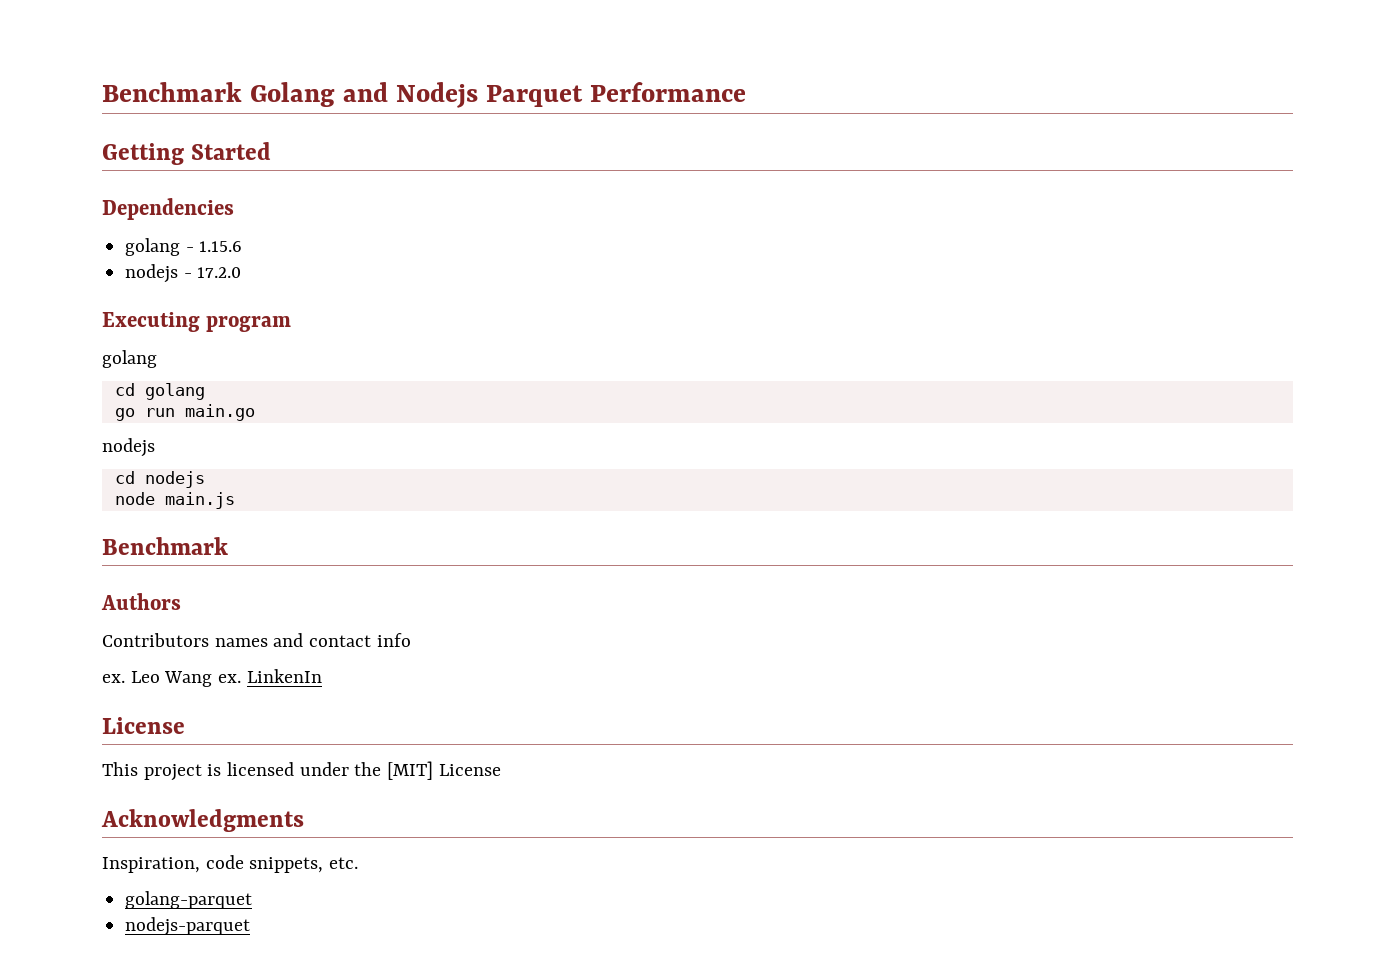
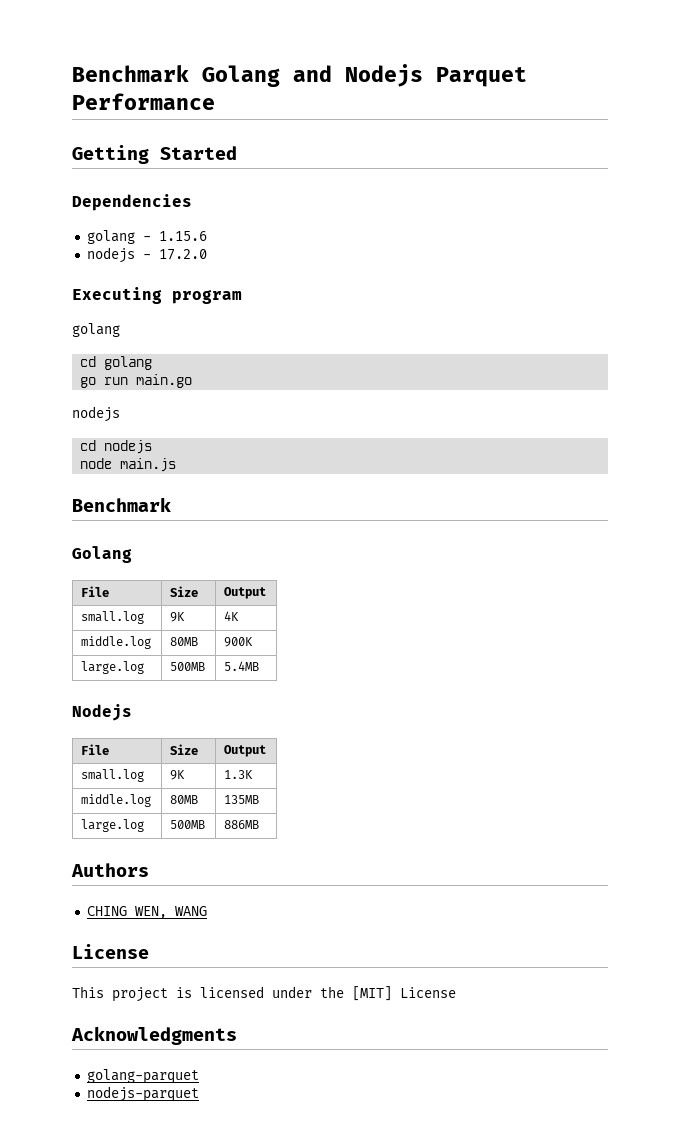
  node main.js
  Benchmark
+ Golang
+ File | Size | Output
+ small.log | 9K | 4K
+ middle.log | 80MB | 900K
+ large.log | 500MB | 5.4MB
+ Nodejs
+ File | Size | Output
+ small.log | 9K | 1.3K
+ middle.log | 80MB | 135MB
+ large.log | 500MB | 886MB
  Authors
- Contributors names and contact info
- ex. Leo Wang ex. LinkenIn
+ CHING WEN, WANG
- Inspiration, code snippets, etc.

